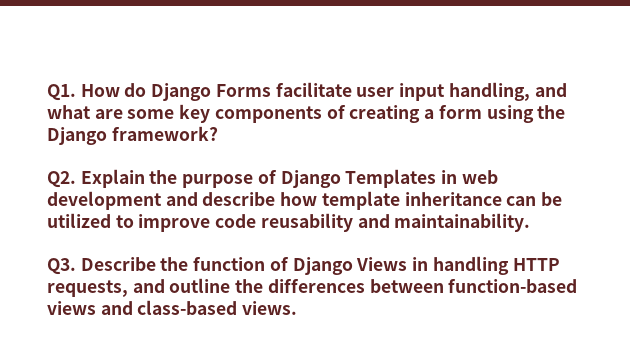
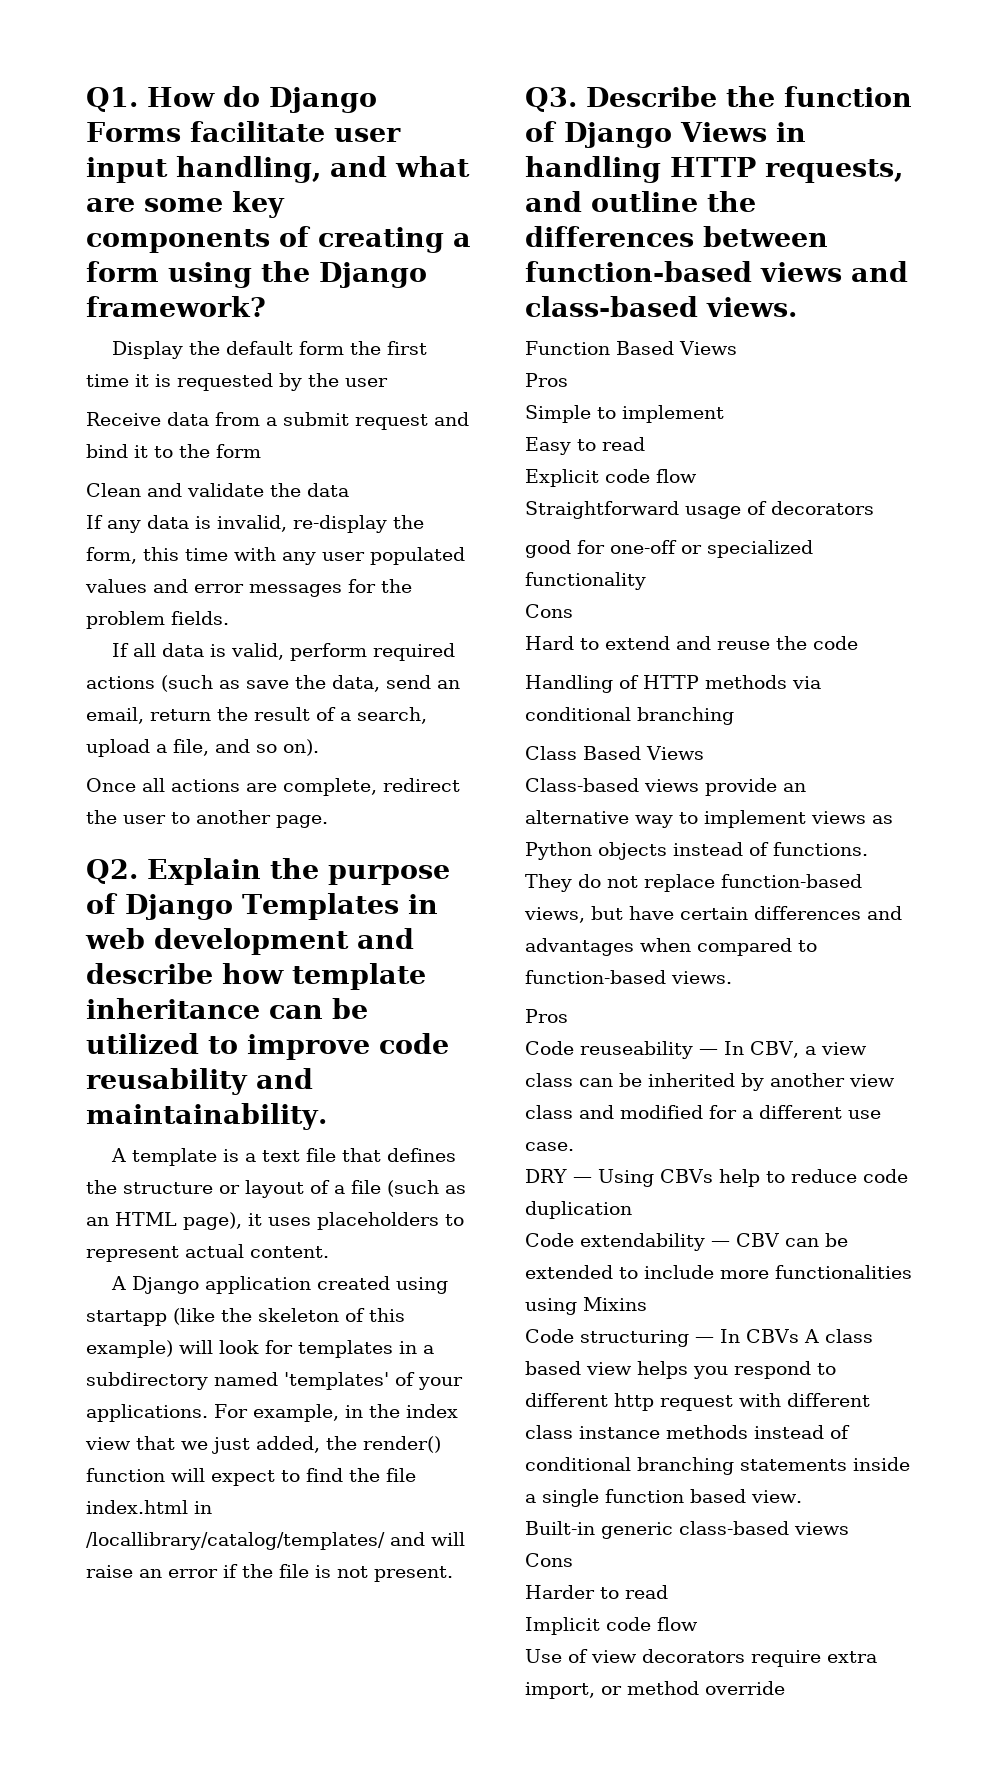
+ Display the default form the first time it is requested by the user
+ Receive data from a submit request and bind it to the form
+ Clean and validate the data
+ If any data is invalid, re-display the form, this time with any user populated values and error messages for the problem fields.
+ If all data is valid, perform required actions (such as save the data, send an email, return the result of a search, upload a file, and so on).
+ Once all actions are complete, redirect the user to another page.
+ A template is a text file that defines the structure or layout of a file (such as an HTML page), it uses placeholders to represent actual content.
+ A Django application created using startapp (like the skeleton of this example) will look for templates in a subdirectory named 'templates' of your applications. For example, in the index view that we just added, the render() function will expect to find the file index.html in /locallibrary/catalog/templates/ and will raise an error if the file is not present.
+ Function Based Views
+ Pros
+ Simple to implement
+ Easy to read
+ Explicit code flow
+ Straightforward usage of decorators
+ good for one-off or specialized functionality
+ Cons
+ Hard to extend and reuse the code
+ Handling of HTTP methods via conditional branching
+ Class Based Views
+ Class-based views provide an alternative way to implement views as Python objects instead of functions. They do not replace function-based views, but have certain differences and advantages when compared to function-based views.
+ Pros
+ Code reuseability — In CBV, a view class can be inherited by another view class and modified for a different use case.
+ DRY — Using CBVs help to reduce code duplication
+ Code extendability — CBV can be extended to include more functionalities using Mixins
+ Code structuring — In CBVs A class based view helps you respond to different http request with different class instance methods instead of conditional branching statements inside a single function based view.
+ Built-in generic class-based views
+ Cons
+ Harder to read
+ Implicit code flow
+ Use of view decorators require extra import, or method override

